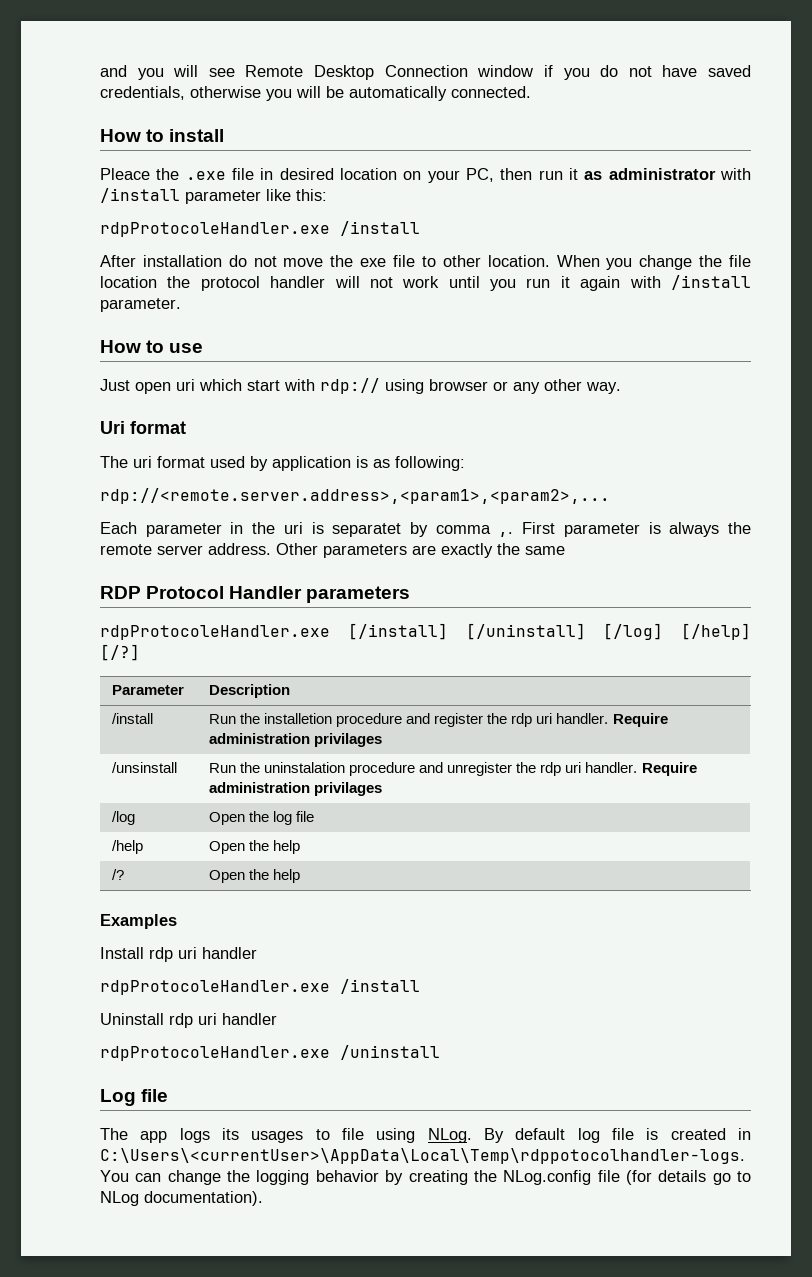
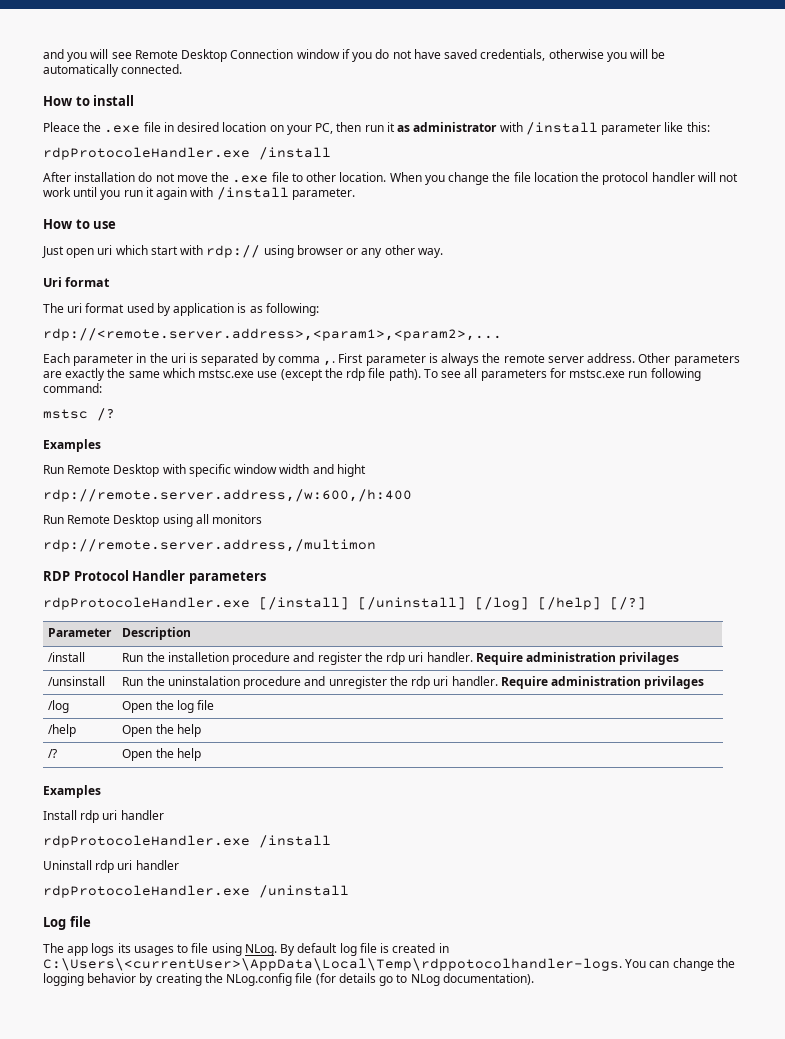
- After installation do not move the exe file to other location.
+ After installation do not move the .exe file to other location.
- Each parameter in the uri is separatet by comma ,.
+ Each parameter in the uri is separated by comma ,.
- Other parameters are exactly the same
+ Other parameters are exactly the same which mstsc.exe use (except the rdp file path). To see all parameters for mstsc.exe run following command:
+ mstsc /?
+ Examples
+ Run Remote Desktop with specific window width and hight
+ rdp://remote.server.address,/w:600,/h:400
+ Run Remote Desktop using all monitors
+ rdp://remote.server.address,/multimon

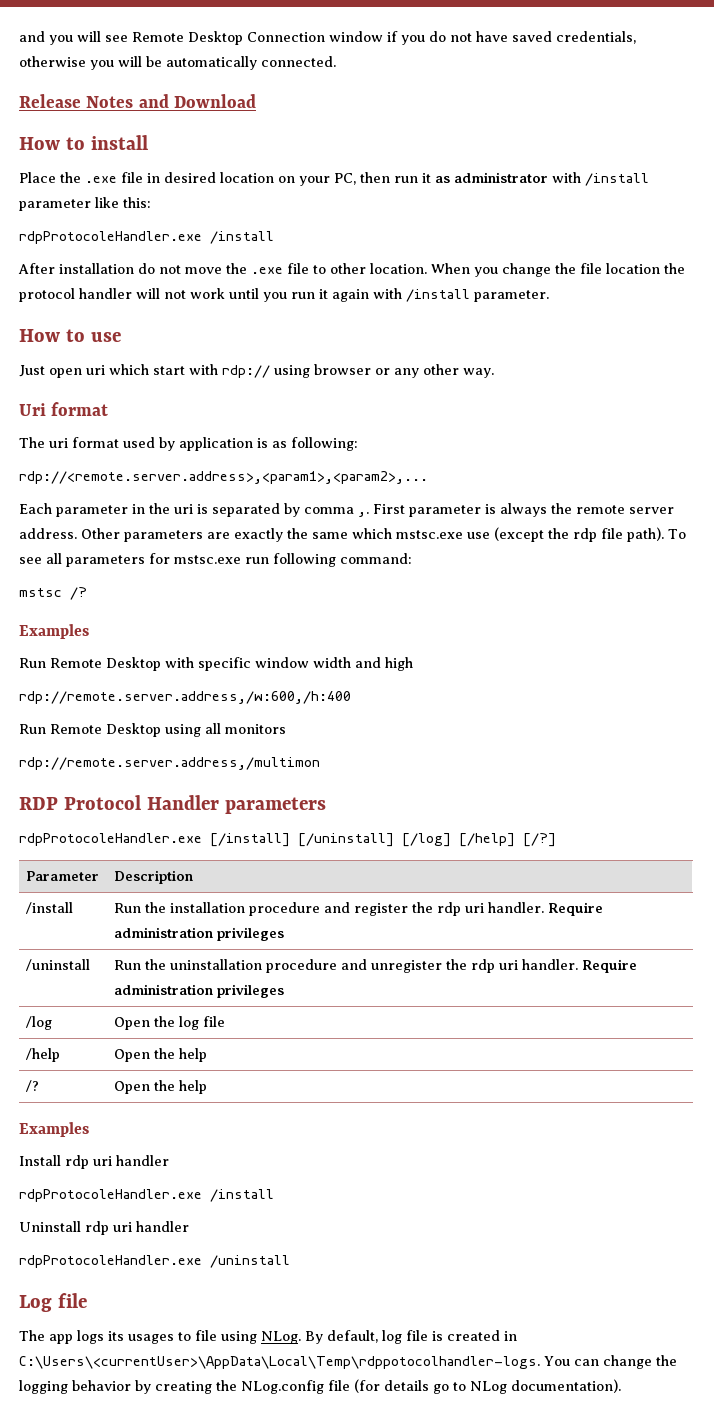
+ Release Notes and Download
- Pleace the .exe file in desired location on your PC, then run it as administrator with /install parameter like this:
+ Place the .exe file in desired location on your PC, then run it as administrator with /install parameter like this:
- Run Remote Desktop with specific window width and hight
+ Run Remote Desktop with specific window width and high
- /install | Run the installetion procedure and register the rdp uri handler. Require administration privilages
- /unsinstall | Run the uninstalation procedure and unregister the rdp uri handler. Require administration privilages
+ /install | Run the installation procedure and register the rdp uri handler. Require administration privileges
+ /uninstall | Run the uninstallation procedure and unregister the rdp uri handler. Require administration privileges
- By default log file is created in C:\Users\<currentUser>\AppData\Local\Temp\rdppotocolhandler-logs.
+ By default, log file is created in C:\Users\<currentUser>\AppData\Local\Temp\rdppotocolhandler-logs.

